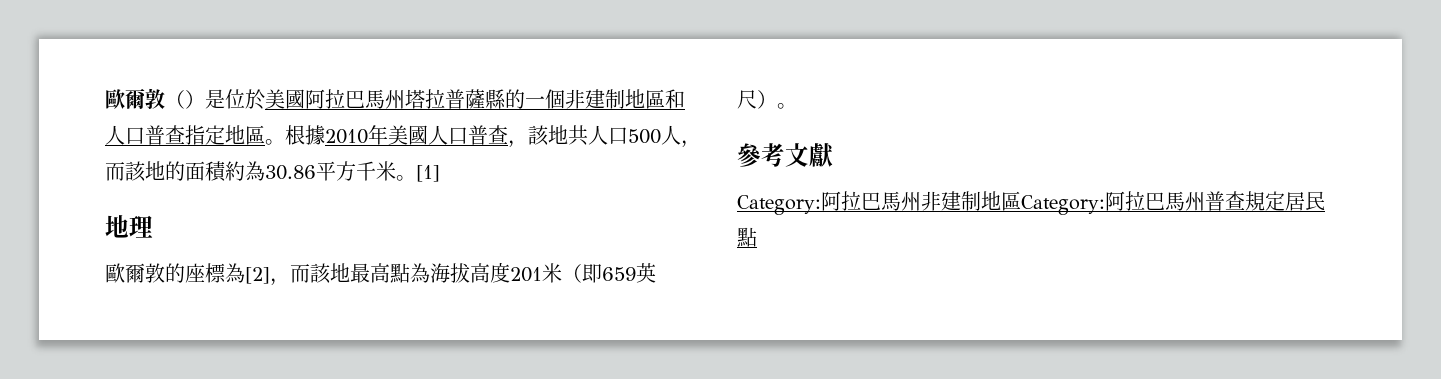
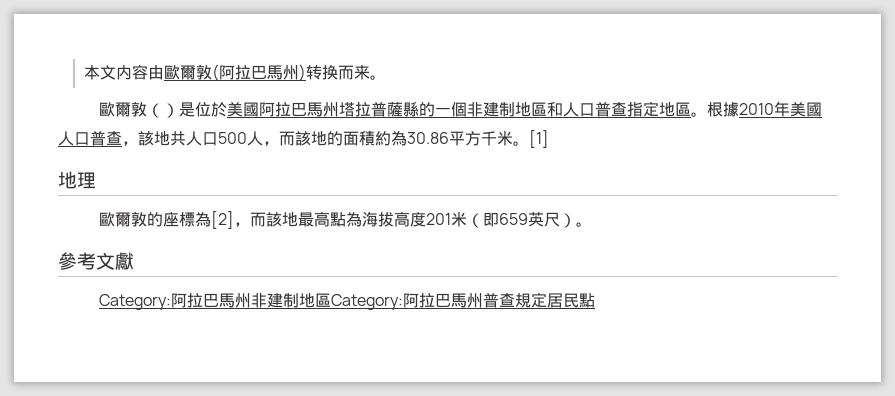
+ 本文内容由歐爾敦(阿拉巴馬州)转换而来。

